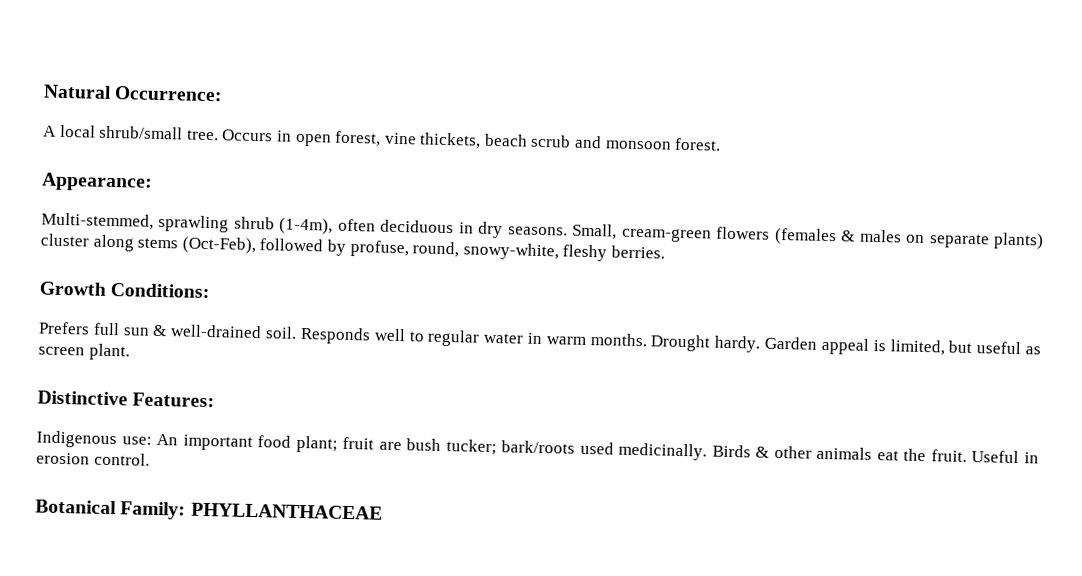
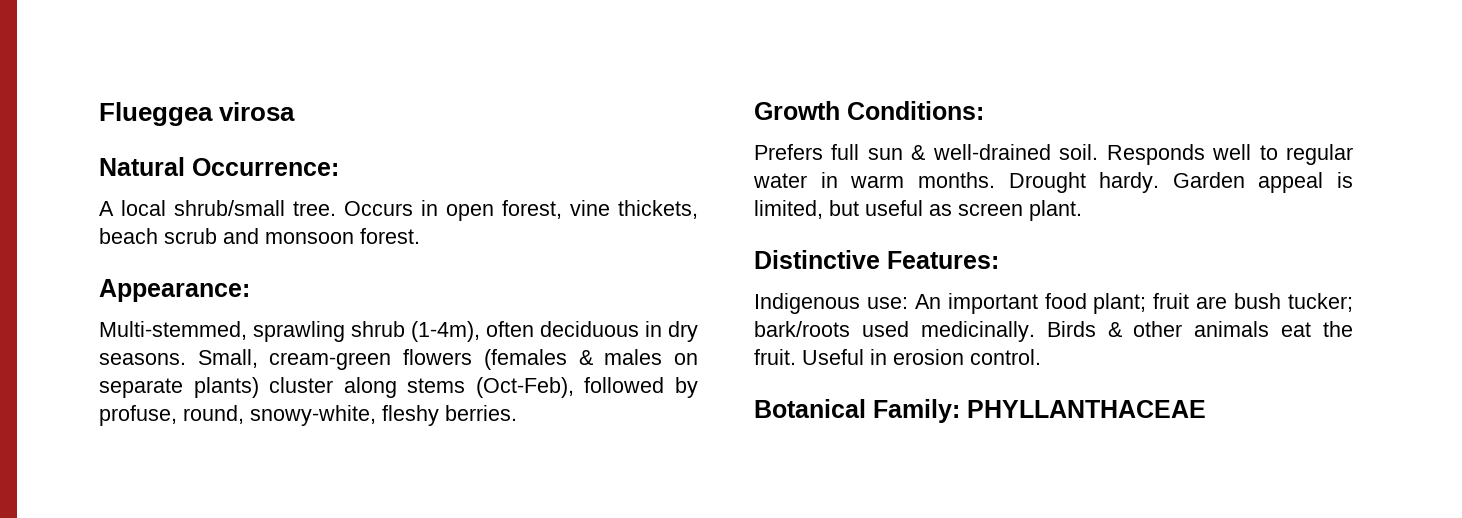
+ Flueggea virosa

